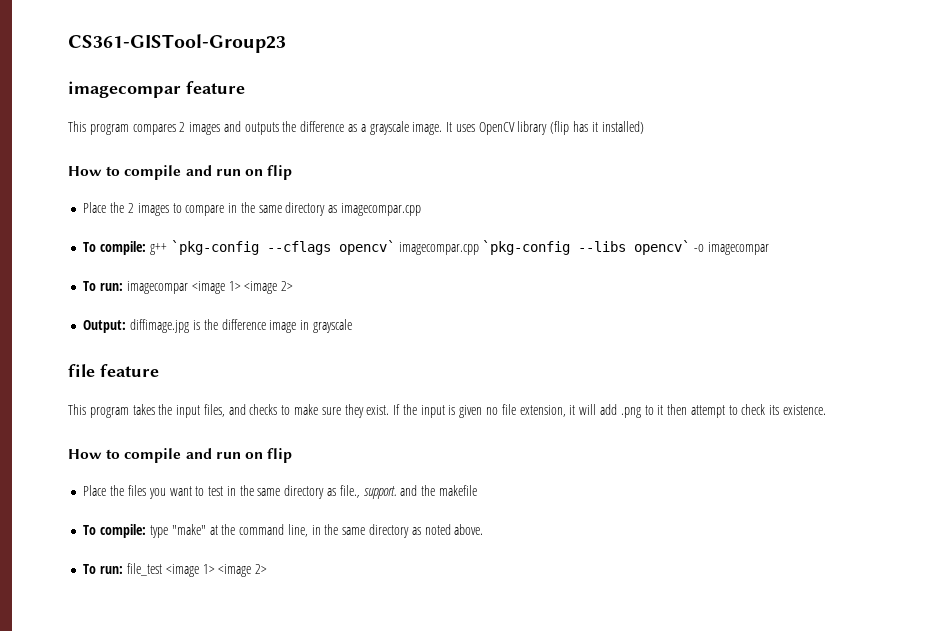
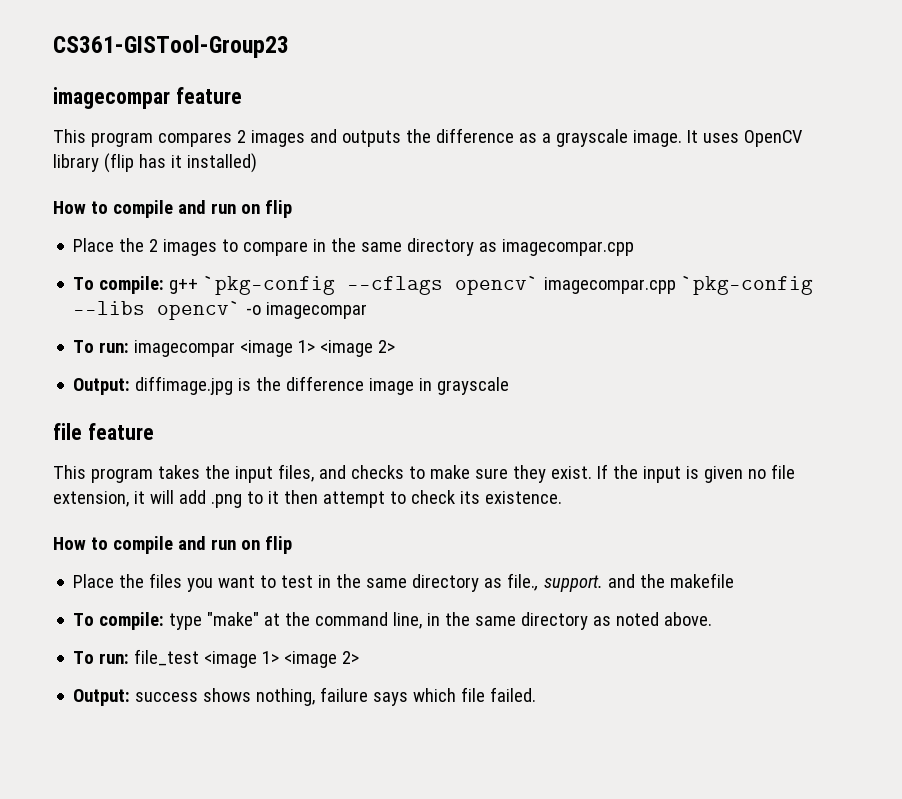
+ Output: success shows nothing, failure says which file failed.

